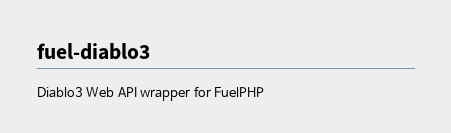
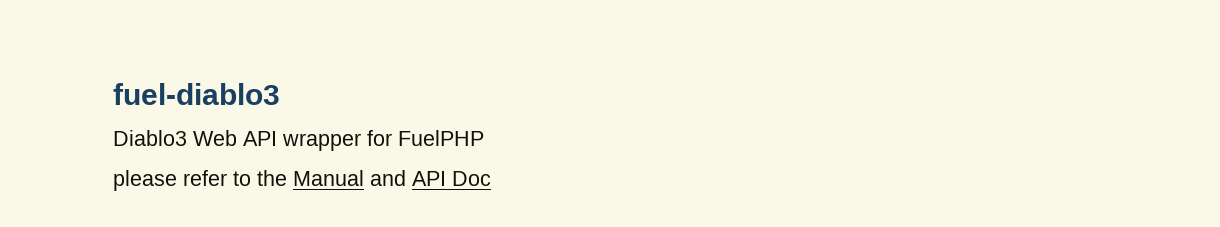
+ please refer to the Manual and API Doc

